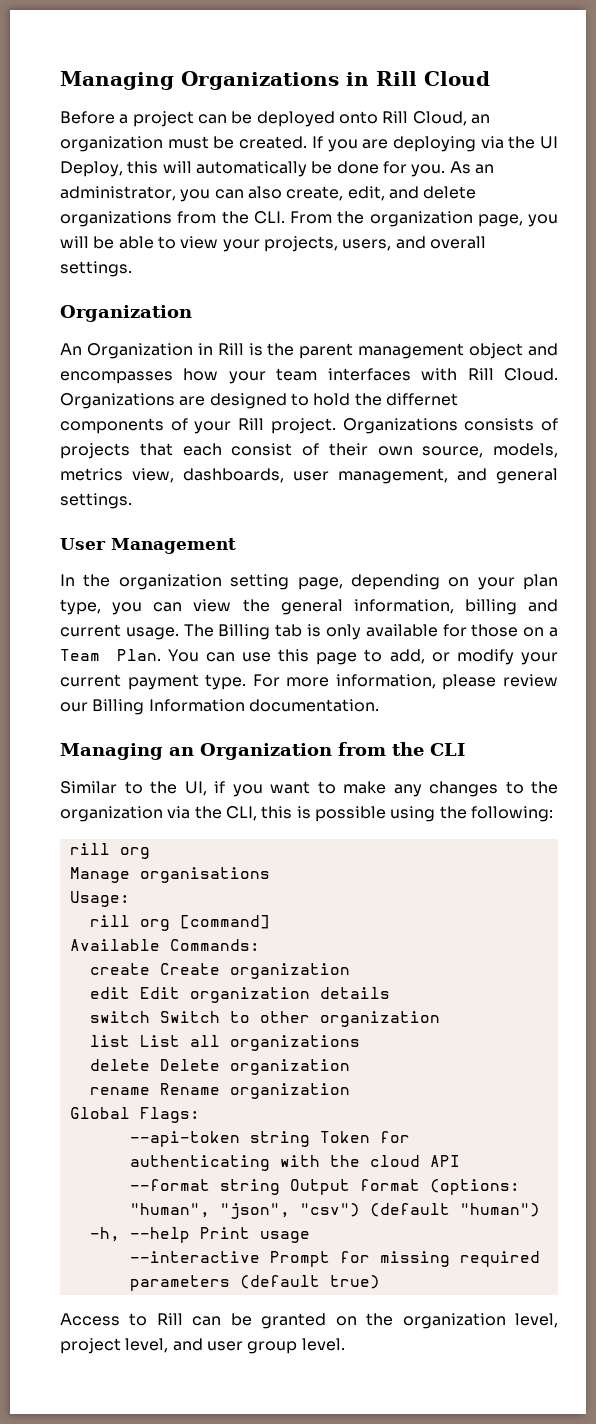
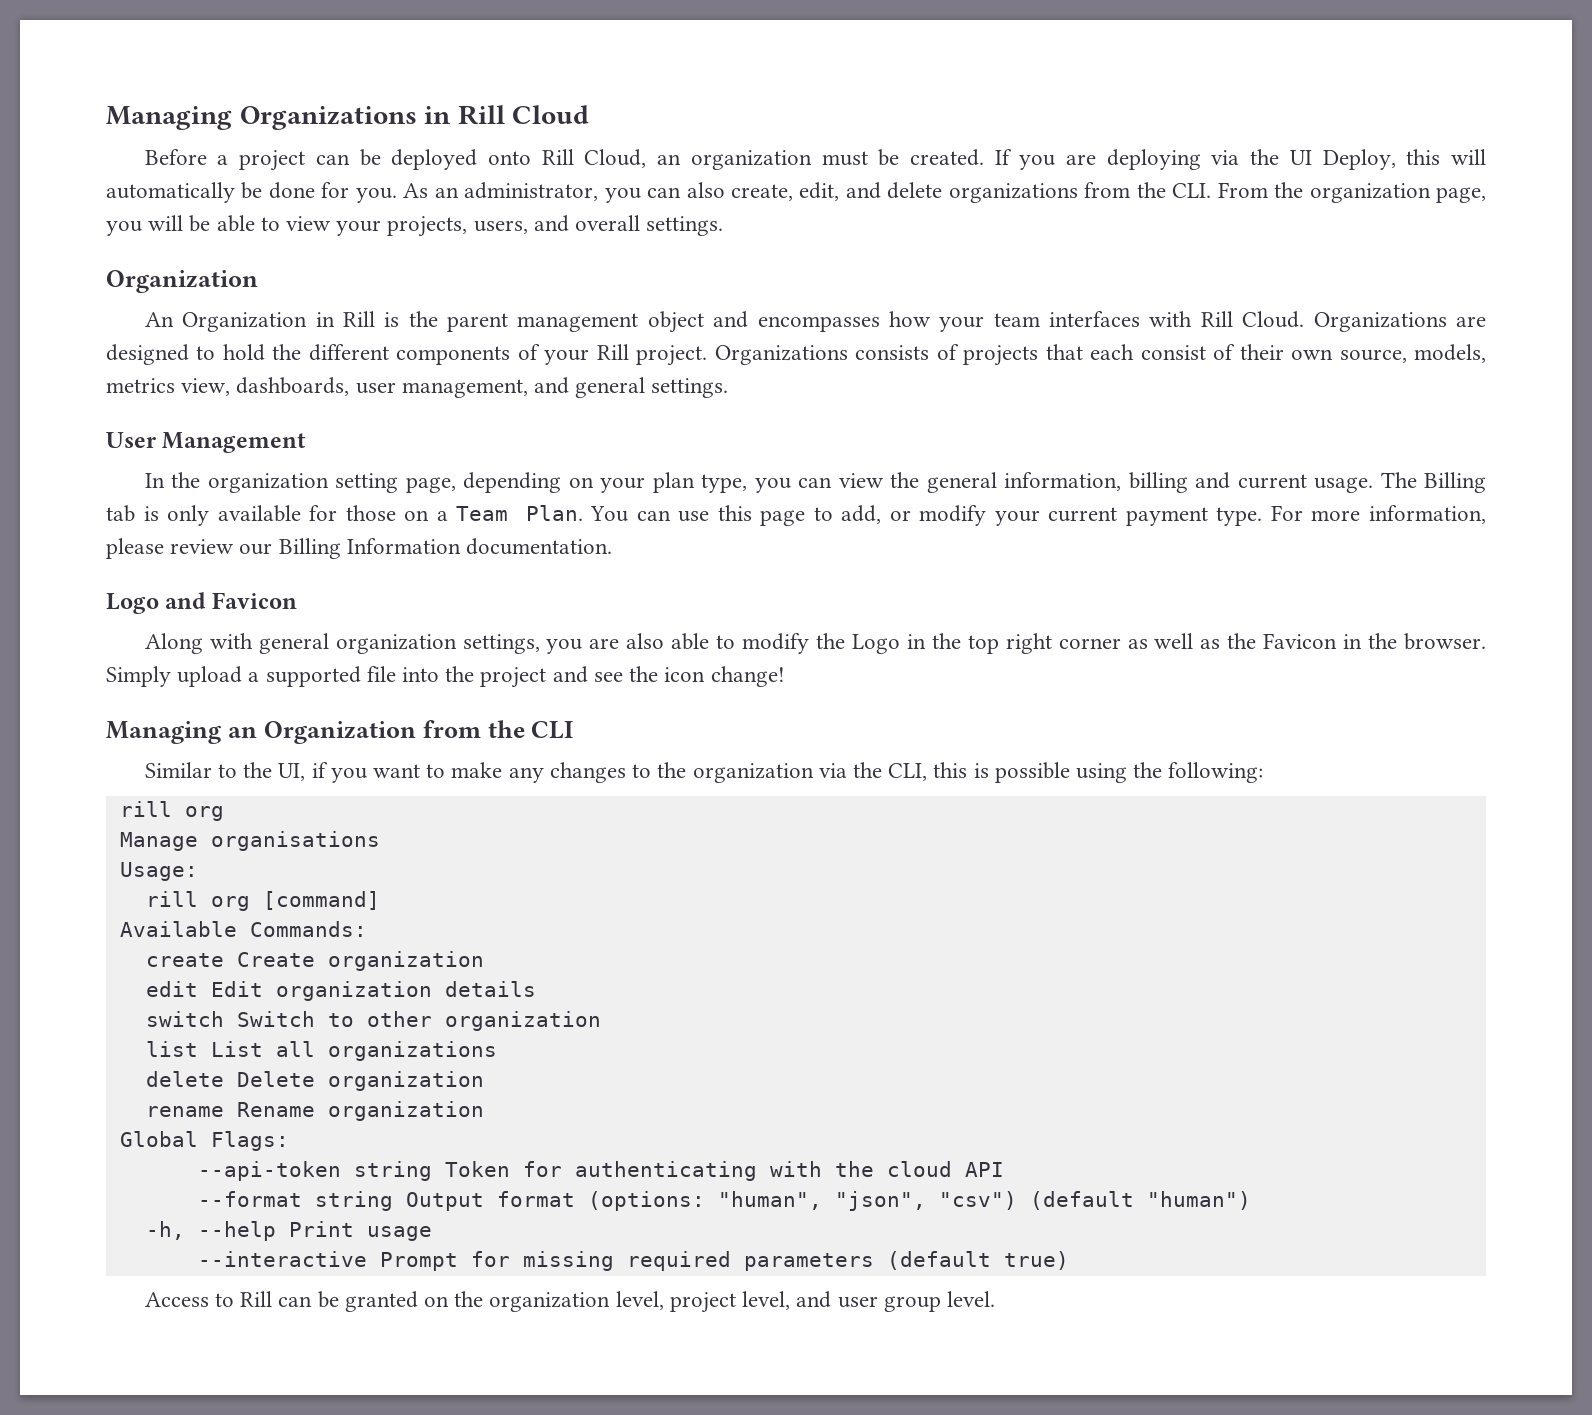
- Organizations are designed to hold the differnet components of your Rill project.
+ Organizations are designed to hold the different components of your Rill project.
+ Logo and Favicon
+ Along with general organization settings, you are also able to modify the Logo in the top right corner as well as the Favicon in the browser. Simply upload a supported file into the project and see the icon change!

